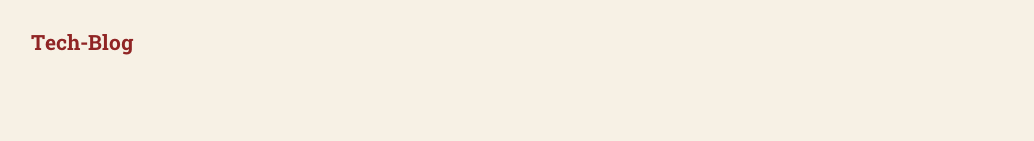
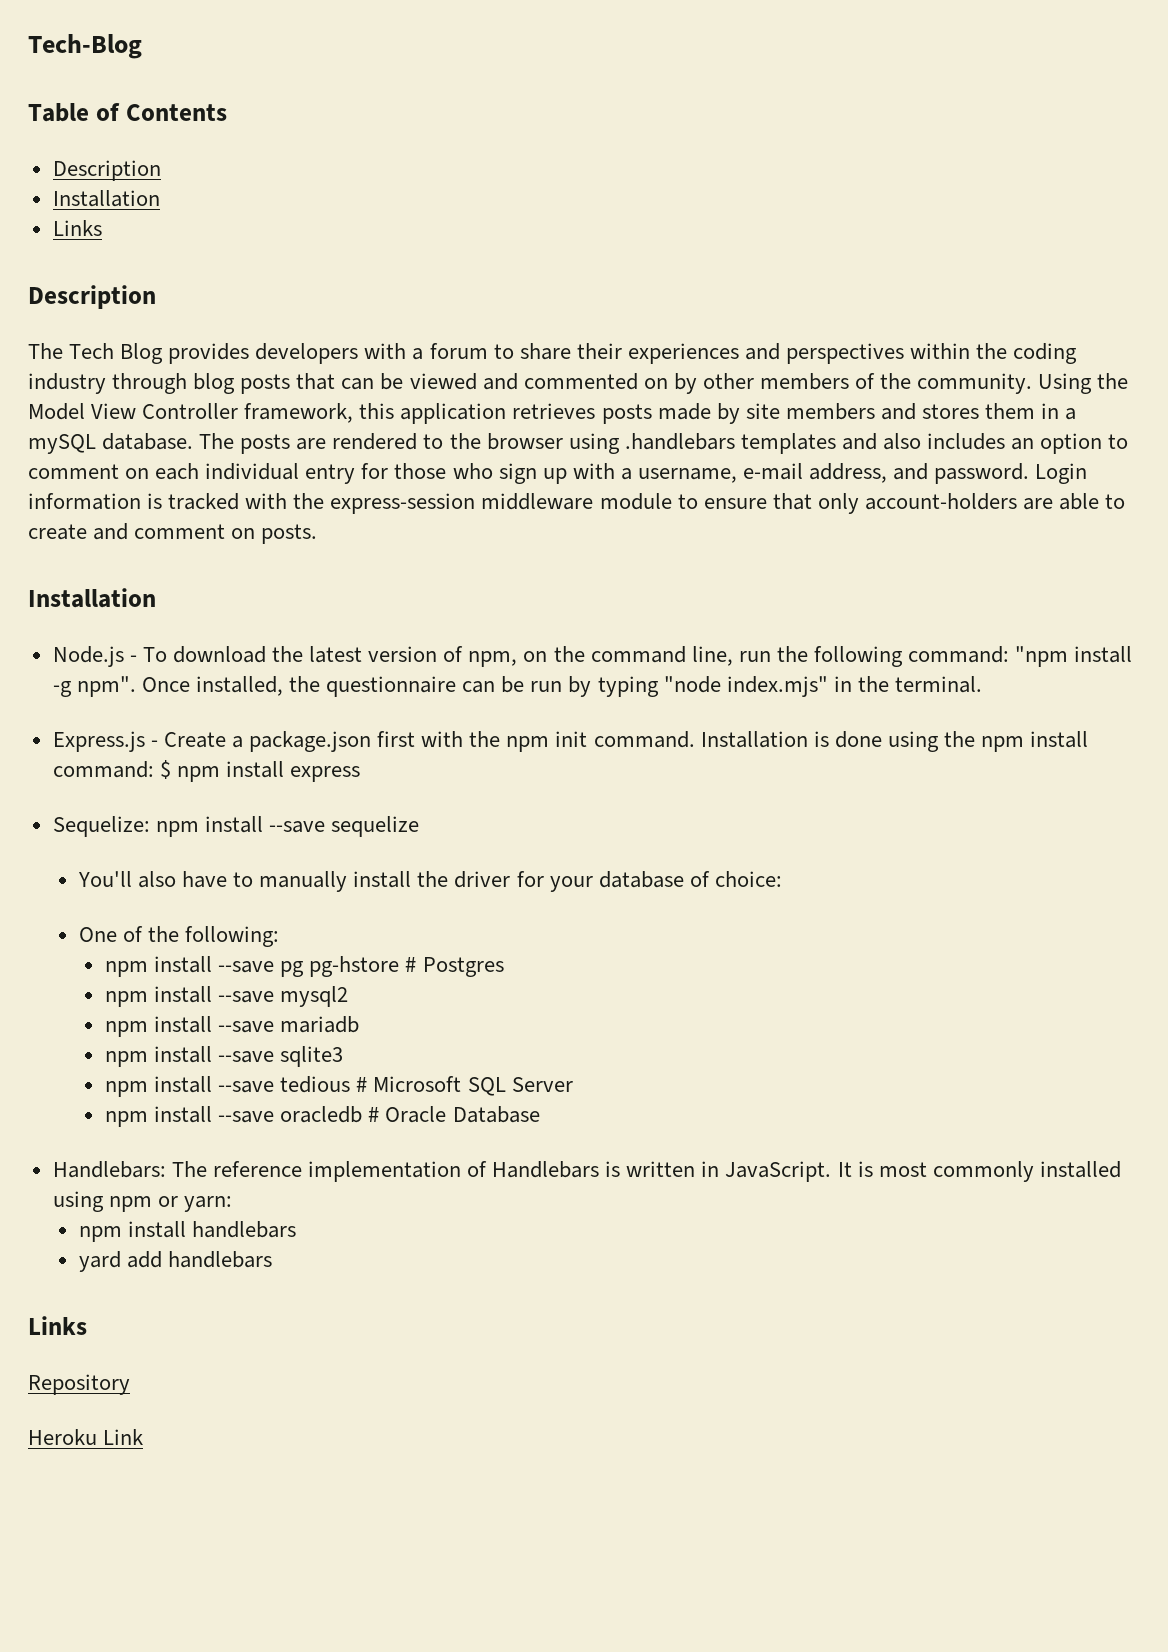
+ Table of Contents
+ Description
+ Installation
+ Links
+ Description
+ The Tech Blog provides developers with a forum to share their experiences and perspectives within the coding industry through blog posts that can be viewed and commented on by other members of the community. Using the Model View Controller framework, this application retrieves posts made by site members and stores them in a mySQL database. The posts are rendered to the browser using .handlebars templates and also includes an option to comment on each individual entry for those who sign up with a username, e-mail address, and password. Login information is tracked with the express-session middleware module to ensure that only account-holders are able to create and comment on posts.
+ Installation
+ Node.js - To download the latest version of npm, on the command line, run the following command: "npm install -g npm". Once installed, the questionnaire can be run by typing "node index.mjs" in the terminal.
+ Express.js - Create a package.json first with the npm init command. Installation is done using the npm install command: $ npm install express
+ Sequelize: npm install --save sequelize
+ You'll also have to manually install the driver for your database of choice:
+ One of the following:
+ npm install --save pg pg-hstore # Postgres
+ npm install --save mysql2
+ npm install --save mariadb
+ npm install --save sqlite3
+ npm install --save tedious # Microsoft SQL Server
+ npm install --save oracledb # Oracle Database
+ Handlebars: The reference implementation of Handlebars is written in JavaScript. It is most commonly installed using npm or yarn:
+ npm install handlebars
+ yard add handlebars
+ Links
+ Repository
+ Heroku Link

